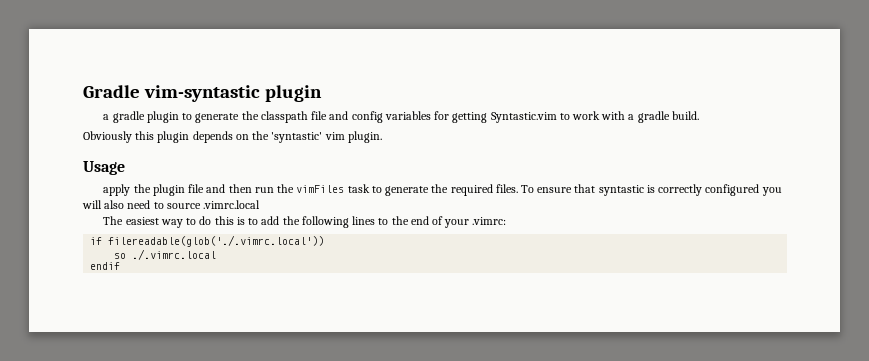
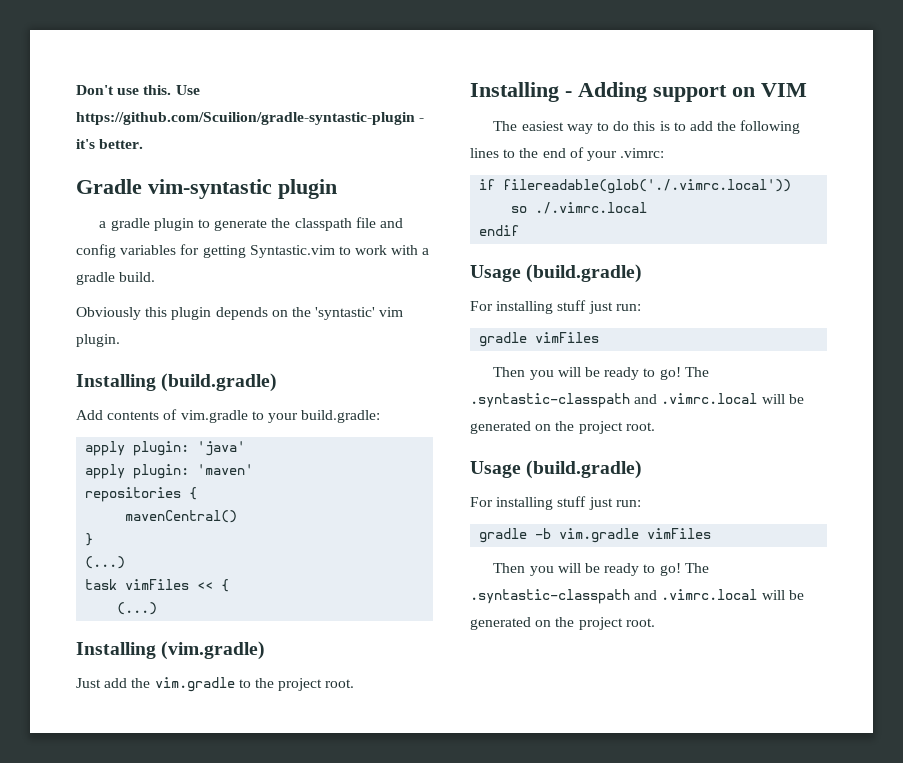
+ Don't use this. Use https://github.com/Scuilion/gradle-syntastic-plugin - it's better.
- Usage
- apply the plugin file and then run the vimFiles task to generate the required files. To ensure that syntastic is correctly configured you will also need to source .vimrc.local
+ Installing (build.gradle)
+ Add contents of vim.gradle to your build.gradle:
+ apply plugin: 'java'
+ apply plugin: 'maven'
+ repositories {
+ mavenCentral()
+ }
+ (...)
+ task vimFiles << {
+ (...)
+ Installing (vim.gradle)
+ Just add the vim.gradle to the project root.
+ Installing - Adding support on VIM
  endif
+ Usage (build.gradle)
+ For installing stuff just run:
+ gradle vimFiles
+ Then you will be ready to go! The .syntastic-classpath and .vimrc.local will be generated on the project root.
+ Usage (build.gradle)
+ For installing stuff just run:
+ gradle -b vim.gradle vimFiles
+ Then you will be ready to go! The .syntastic-classpath and .vimrc.local will be generated on the project root.

